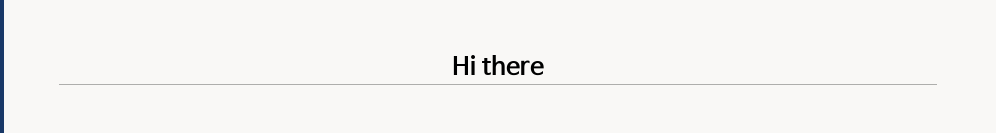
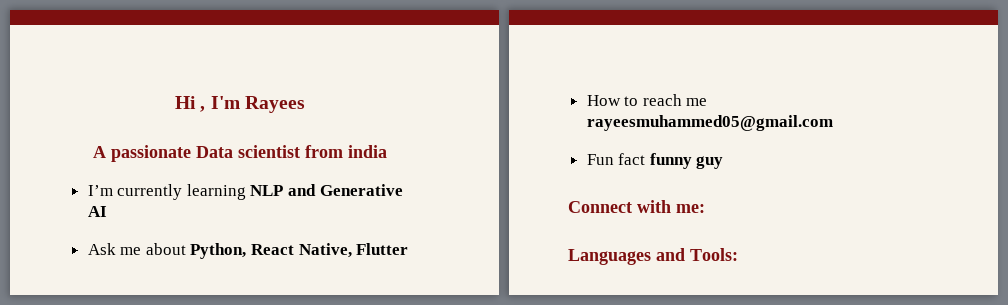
- Hi there
+ Hi , I'm Rayees
+ A passionate Data scientist from india
+ I’m currently learning NLP and Generative AI
+ Ask me about Python, React Native, Flutter
+ How to reach me rayeesmuhammed05@gmail.com
+ Fun fact funny guy
+ Connect with me:
+ Languages and Tools:

